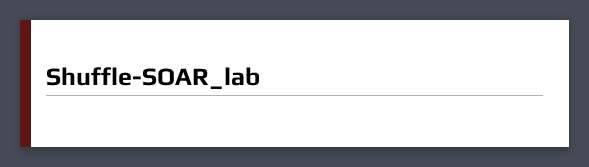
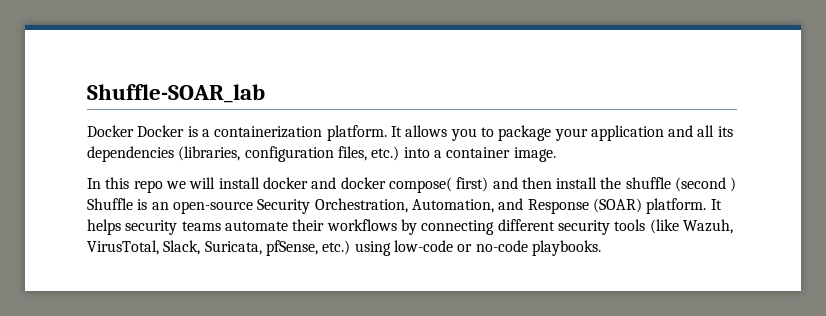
+ Docker Docker is a containerization platform. It allows you to package your application and all its dependencies (libraries, configuration files, etc.) into a container image.
+ In this repo we will install docker and docker compose( first) and then install the shuffle (second ) Shuffle is an open-source Security Orchestration, Automation, and Response (SOAR) platform. It helps security teams automate their workflows by connecting different security tools (like Wazuh, VirusTotal, Slack, Suricata, pfSense, etc.) using low-code or no-code playbooks.

